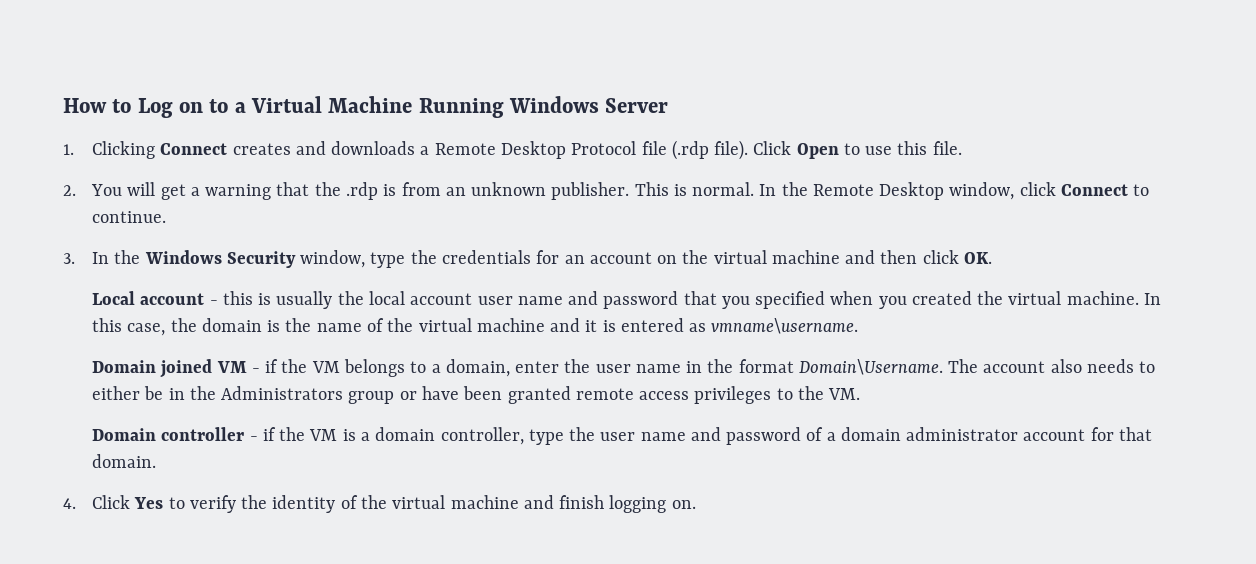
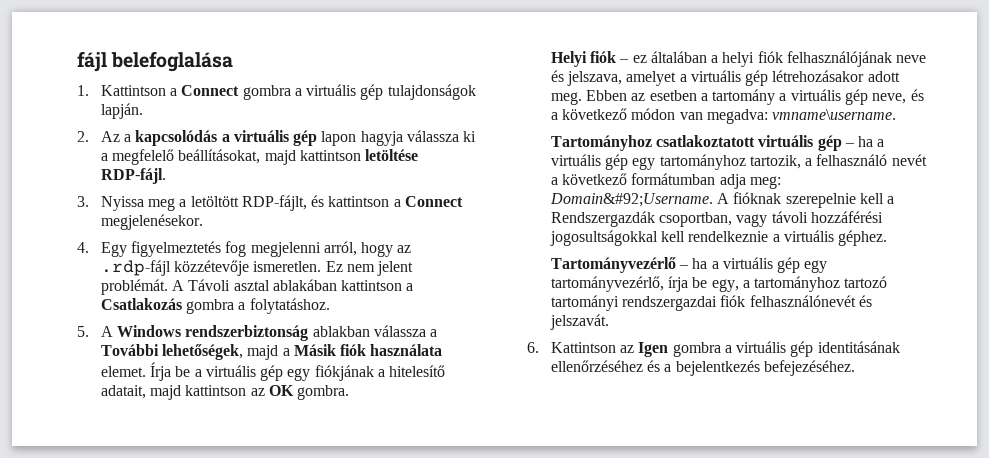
- How to Log on to a Virtual Machine Running Windows Server
- 1. Clicking Connect creates and downloads a Remote Desktop Protocol file (.rdp file). Click Open to use this file.
- 2. You will get a warning that the .rdp is from an unknown publisher. This is normal. In the Remote Desktop window, click Connect to continue.
- 3. In the Windows Security window, type the credentials for an account on the virtual machine and then click OK.
- Local account - this is usually the local account user name and password that you specified when you created the virtual machine. In this case, the domain is the name of the virtual machine and it is entered as vmname\username.
- Domain joined VM - if the VM belongs to a domain, enter the user name in the format Domain\Username. The account also needs to either be in the Administrators group or have been granted remote access privileges to the VM.
- Domain controller - if the VM is a domain controller, type the user name and password of a domain administrator account for that domain.
- 4. Click Yes to verify the identity of the virtual machine and finish logging on.
+ fájl belefoglalása
+ 1. Kattintson a Connect gombra a virtuális gép tulajdonságok lapján.
+ 2. Az a kapcsolódás a virtuális gép lapon hagyja válassza ki a megfelelő beállításokat, majd kattintson letöltése RDP-fájl.
+ 3. Nyissa meg a letöltött RDP-fájlt, és kattintson a Connect megjelenésekor.
+ 4. Egy figyelmeztetés fog megjelenni arról, hogy az .rdp-fájl közzétevője ismeretlen. Ez nem jelent problémát. A Távoli asztal ablakában kattintson a Csatlakozás gombra a folytatáshoz.
+ 5. A Windows rendszerbiztonság ablakban válassza a További lehetőségek, majd a Másik fiók használata elemet. Írja be a virtuális gép egy fiókjának a hitelesítő adatait, majd kattintson az OK gombra.
+ Helyi fiók – ez általában a helyi fiók felhasználójának neve és jelszava, amelyet a virtuális gép létrehozásakor adott meg. Ebben az esetben a tartomány a virtuális gép neve, és a következő módon van megadva: vmname\username.
+ Tartományhoz csatlakoztatott virtuális gép – ha a virtuális gép egy tartományhoz tartozik, a felhasználó nevét a következő formátumban adja meg: Domain&#92;Username. A fióknak szerepelnie kell a Rendszergazdák csoportban, vagy távoli hozzáférési jogosultságokkal kell rendelkeznie a virtuális géphez.
+ Tartományvezérlő – ha a virtuális gép egy tartományvezérlő, írja be egy, a tartományhoz tartozó tartományi rendszergazdai fiók felhasználónevét és jelszavát.
+ 6. Kattintson az Igen gombra a virtuális gép identitásának ellenőrzéséhez és a bejelentkezés befejezéséhez.

